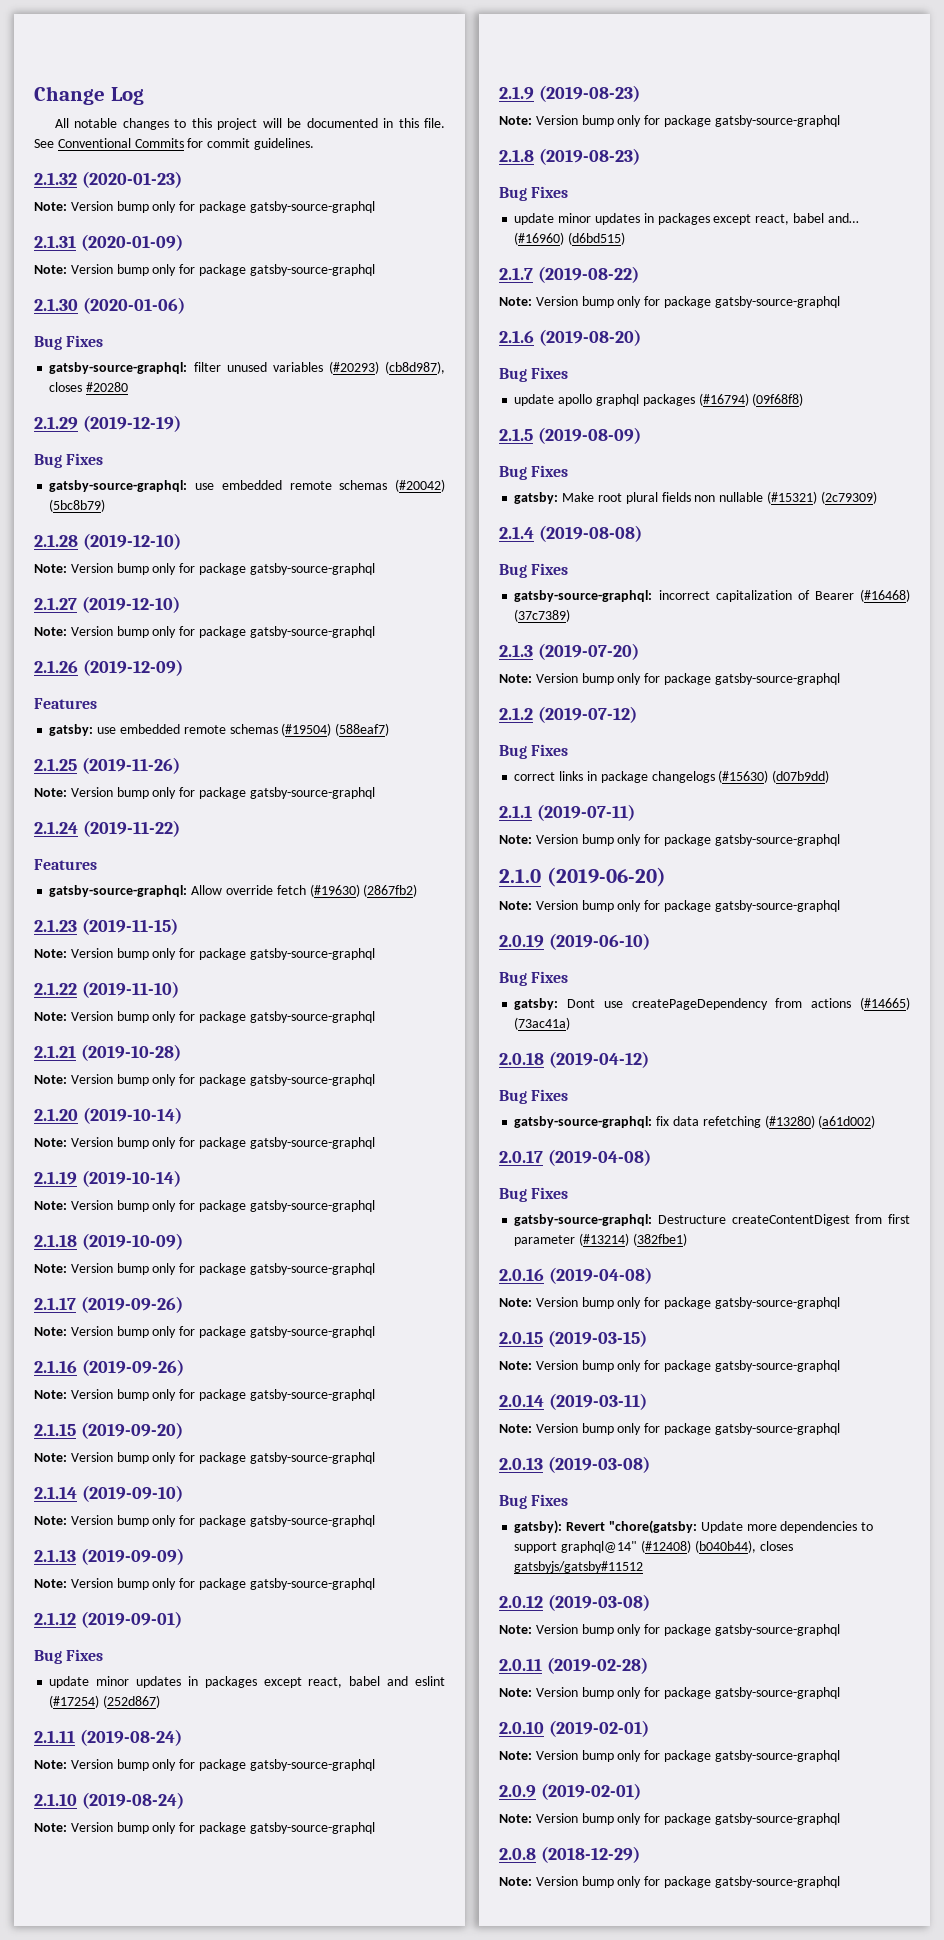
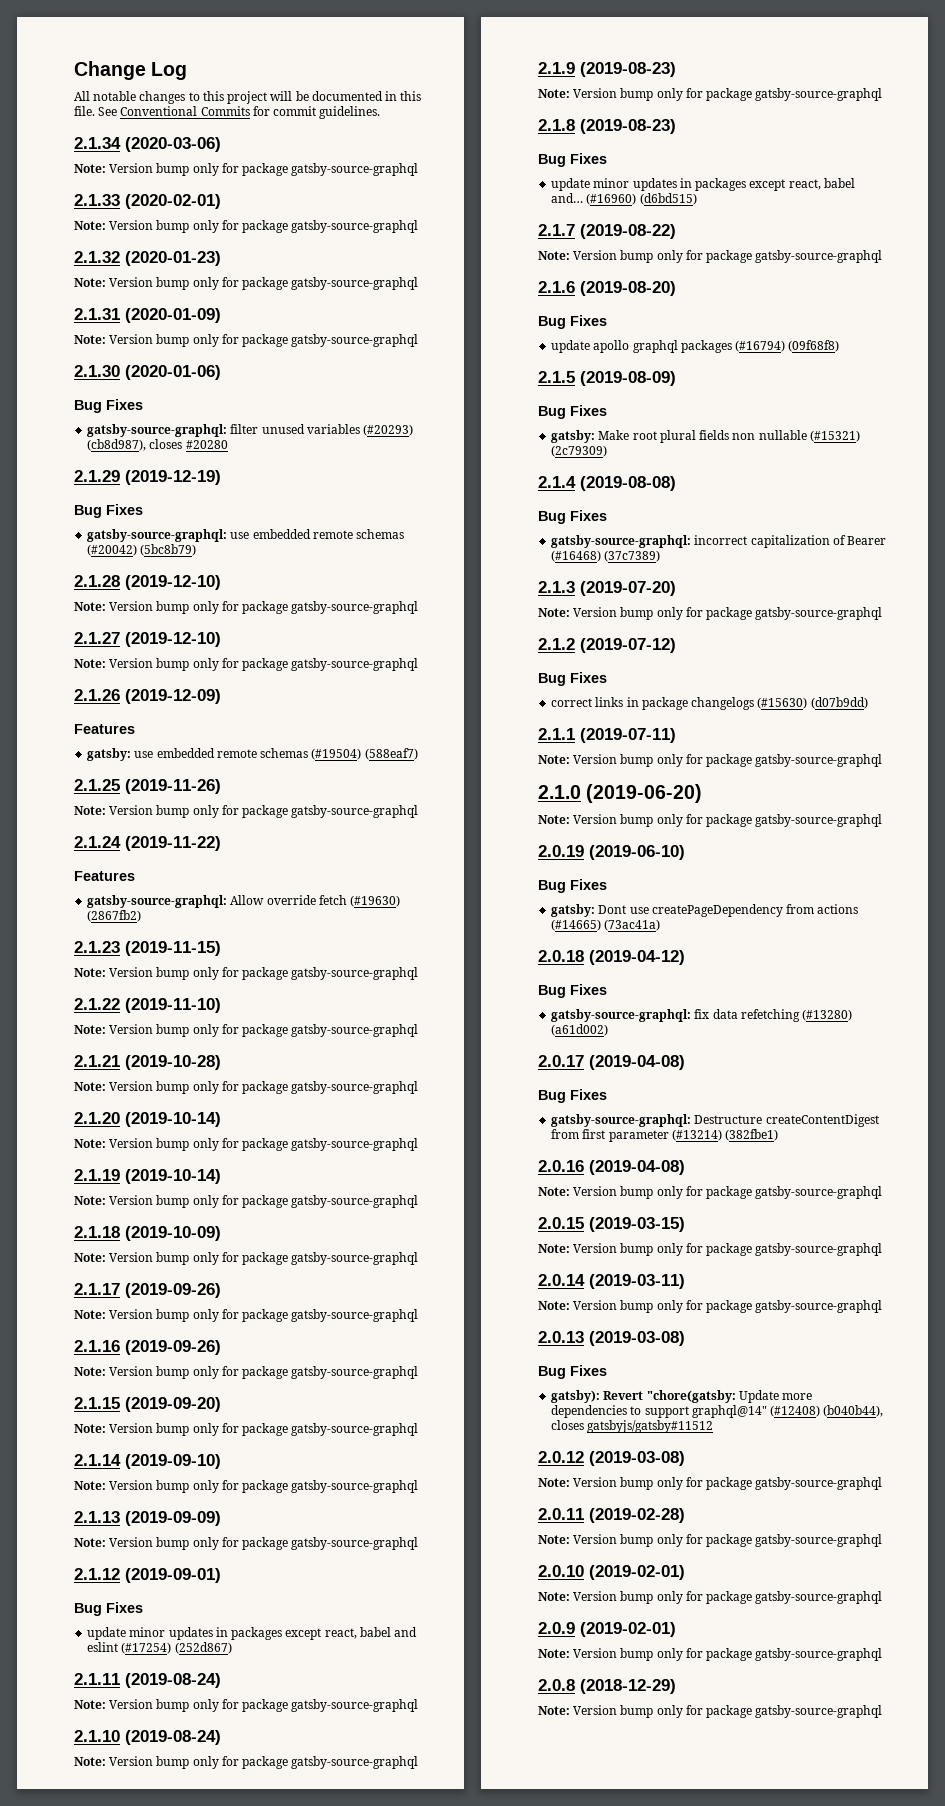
+ 2.1.34 (2020-03-06)
+ Note: Version bump only for package gatsby-source-graphql
+ 2.1.33 (2020-02-01)
+ Note: Version bump only for package gatsby-source-graphql

